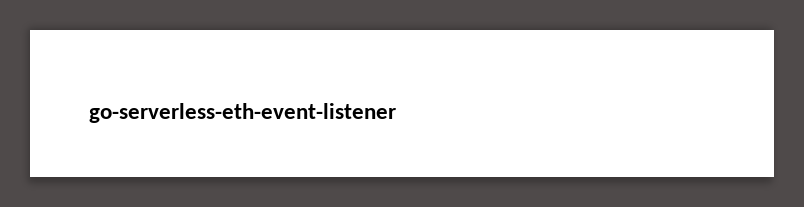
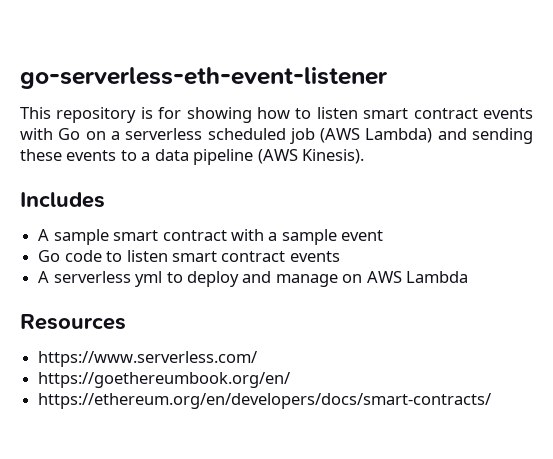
+ This repository is for showing how to listen smart contract events with Go on a serverless scheduled job (AWS Lambda) and sending these events to a data pipeline (AWS Kinesis).
+ Includes
+ A sample smart contract with a sample event
+ Go code to listen smart contract events
+ A serverless yml to deploy and manage on AWS Lambda
+ Resources
+ https://www.serverless.com/
+ https://goethereumbook.org/en/
+ https://ethereum.org/en/developers/docs/smart-contracts/

